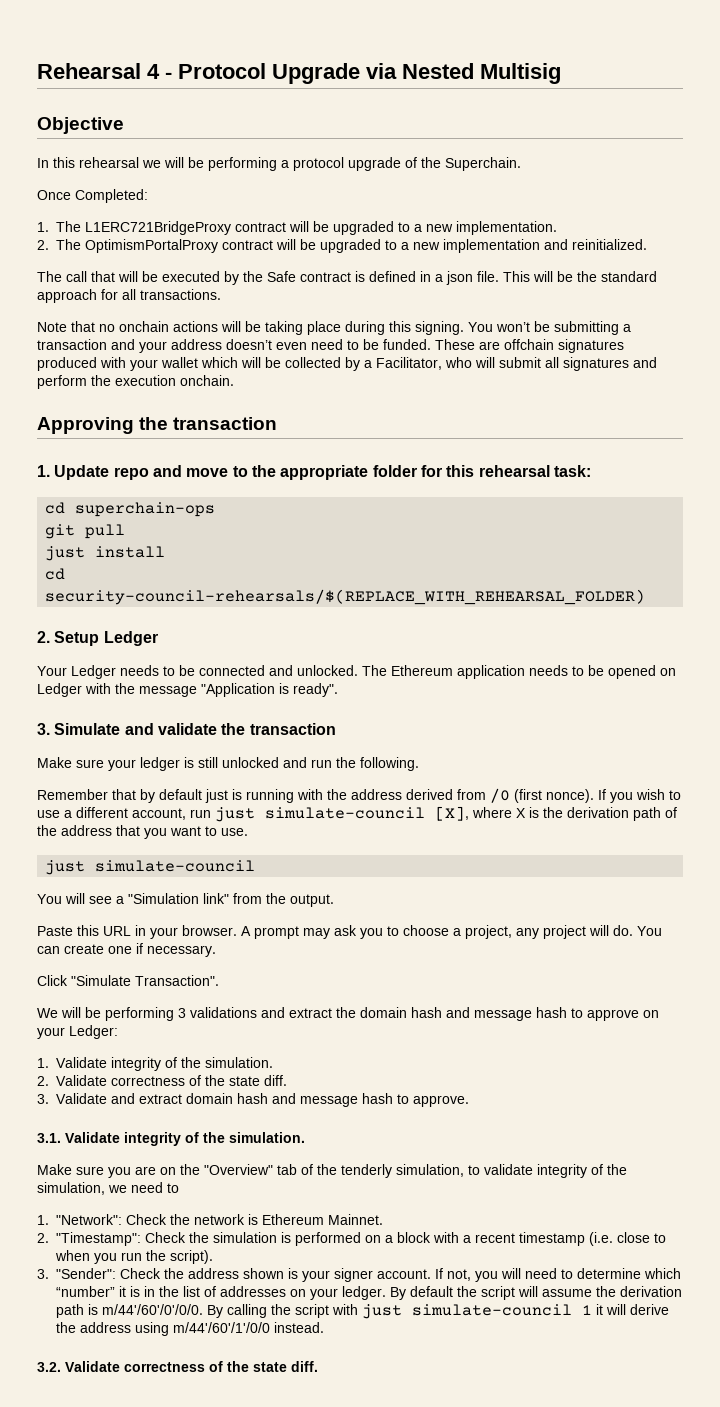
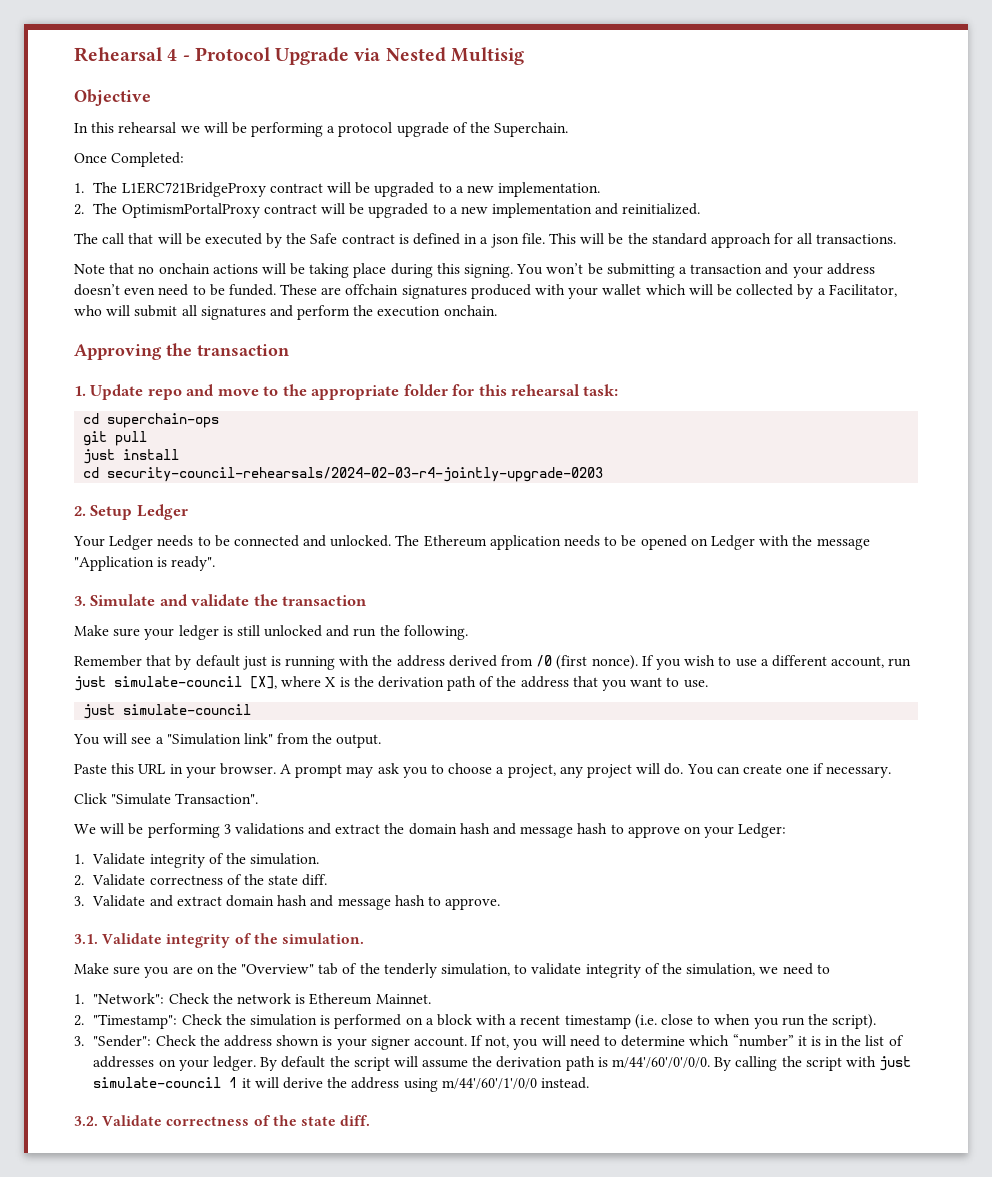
- cd security-council-rehearsals/$(REPLACE_WITH_REHEARSAL_FOLDER)
+ cd security-council-rehearsals/2024-02-03-r4-jointly-upgrade-0203

